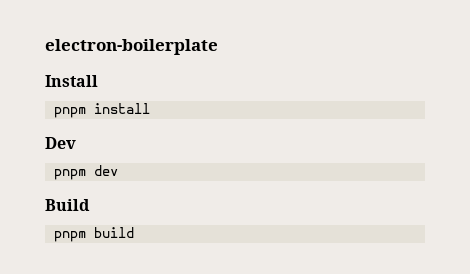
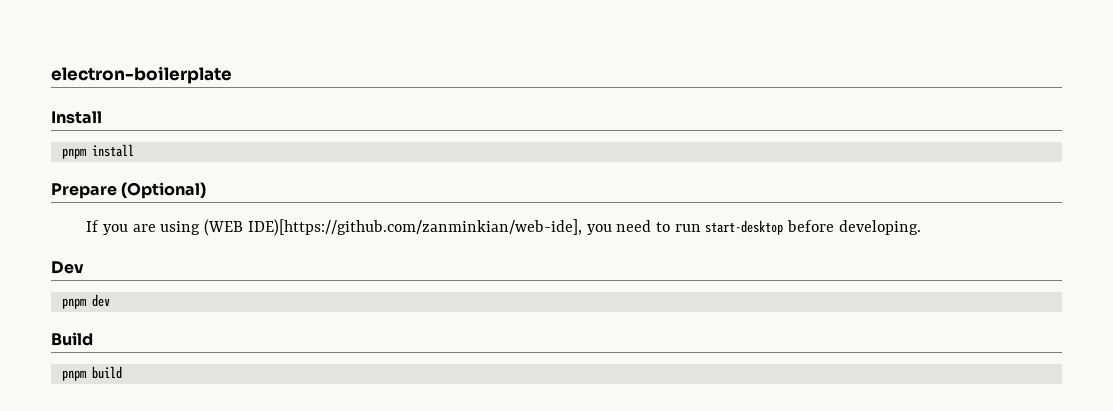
+ Prepare (Optional)
+ If you are using (WEB IDE)[https://github.com/zanminkian/web-ide], you need to run start-desktop before developing.

